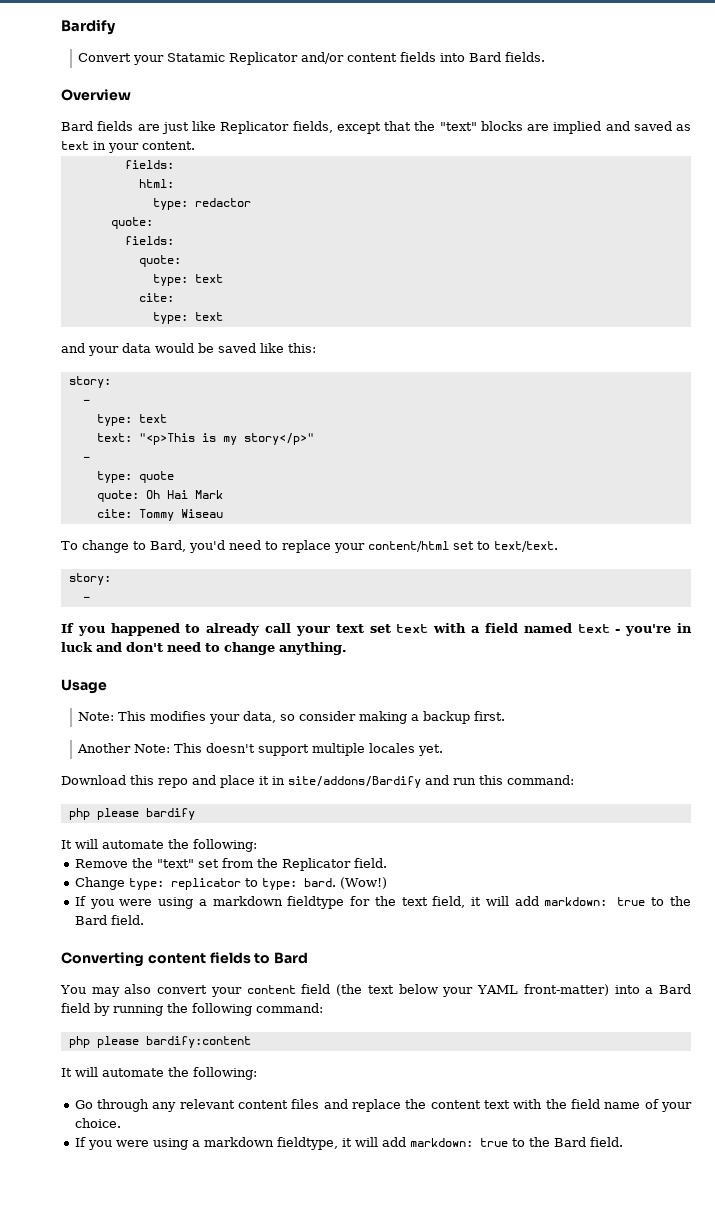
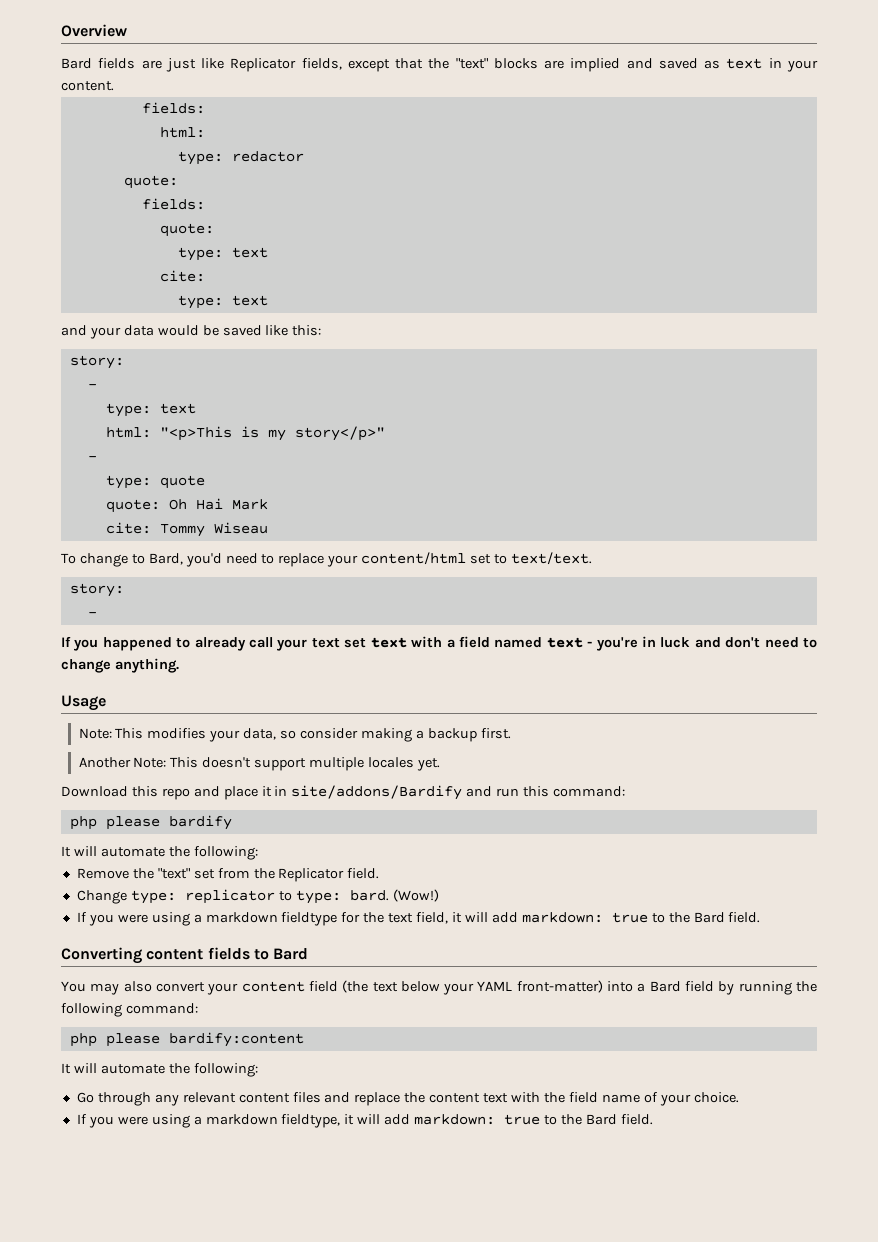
- Bardify
- Convert your Statamic Replicator and/or content fields into Bard fields.
- text: "<p>This is my story</p>"
+ html: "<p>This is my story</p>"

